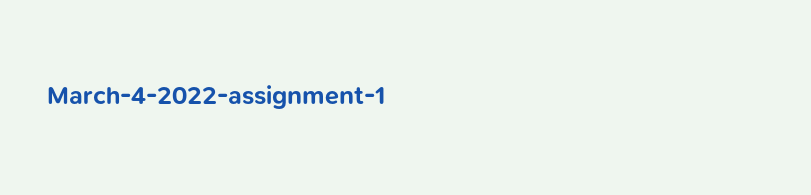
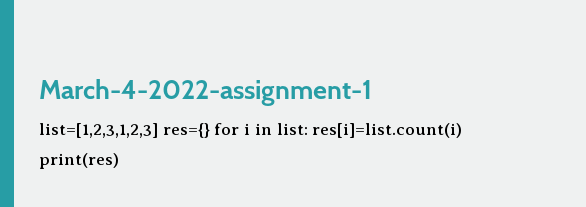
+ list=[1,2,3,1,2,3] res={} for i in list: res[i]=list.count(i) print(res)

